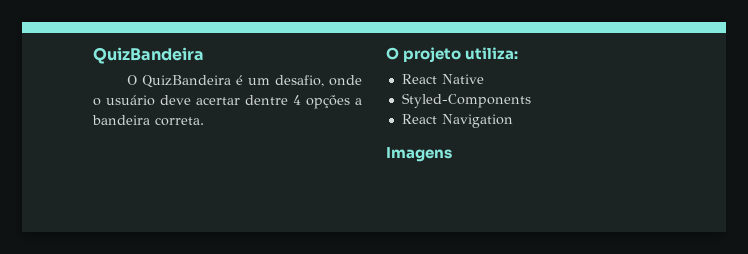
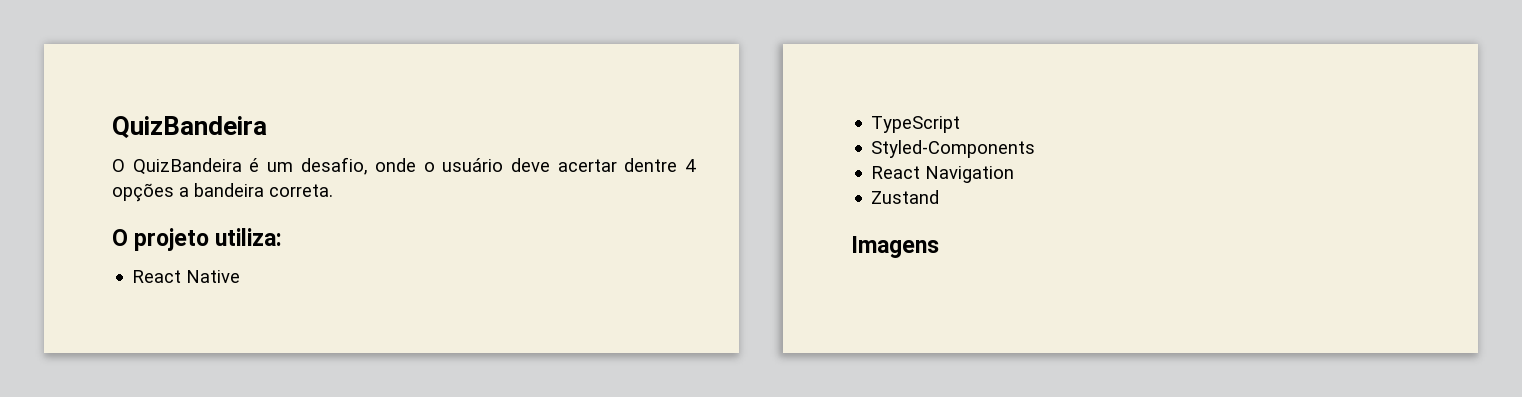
+ TypeScript
+ Zustand

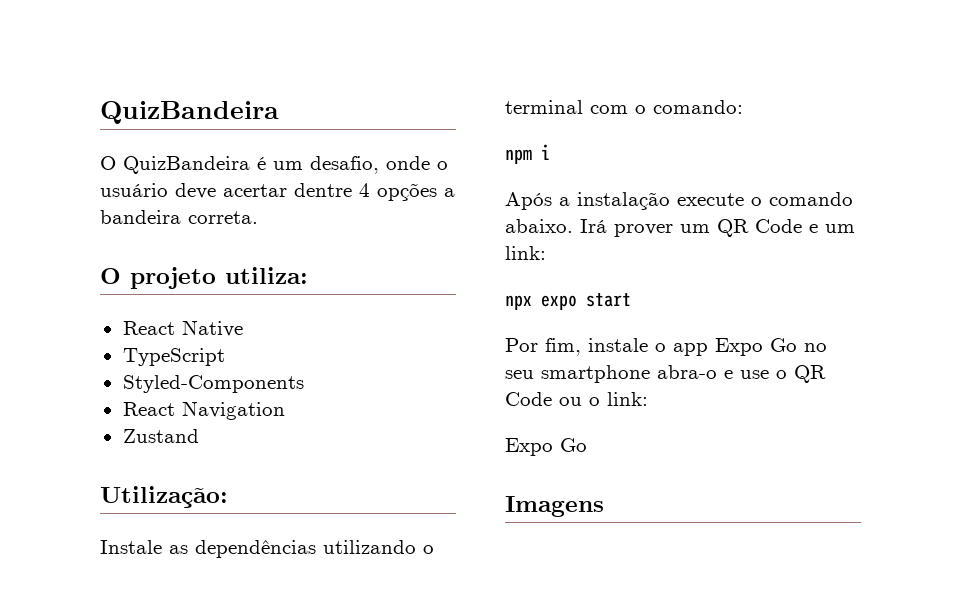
+ Utilização:
+ Instale as dependências utilizando o terminal com o comando:
+ npm i
+ Após a instalação execute o comando abaixo. Irá prover um QR Code e um link:
+ npx expo start
+ Por fim, instale o app Expo Go no seu smartphone abra-o e use o QR Code ou o link:
+ Expo Go

